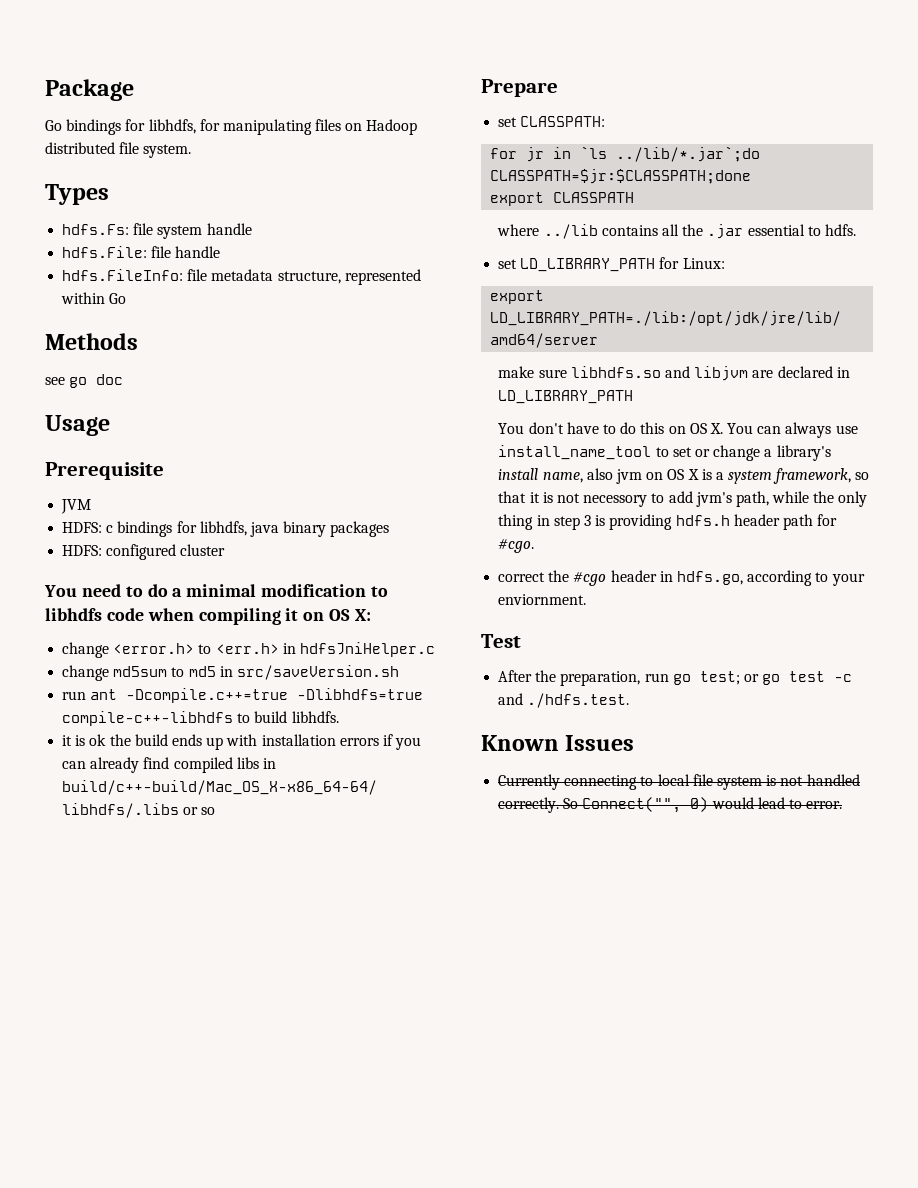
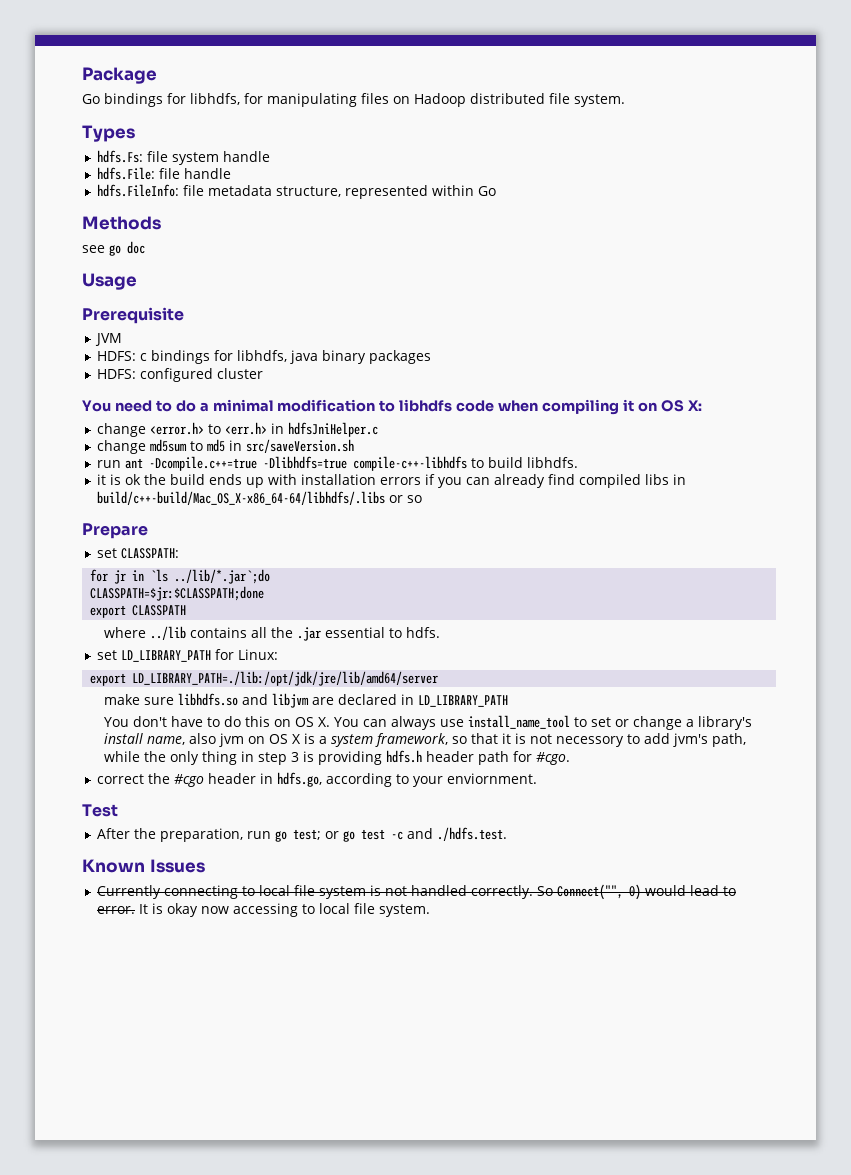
+ It is okay now accessing to local file system.

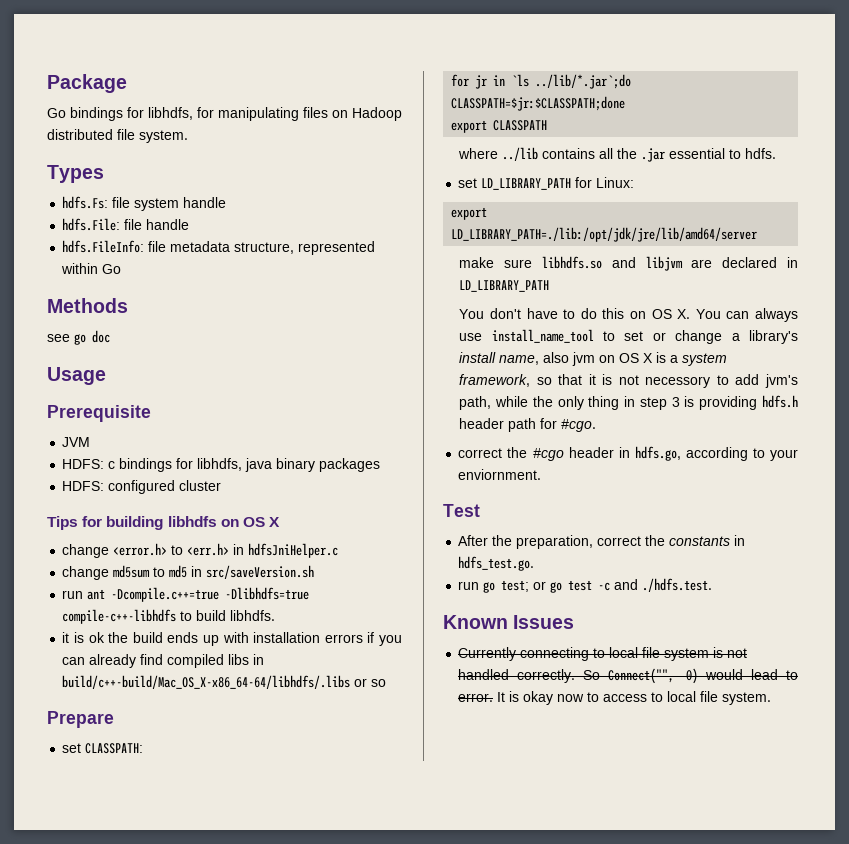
- You need to do a minimal modification to libhdfs code when compiling it on OS X:
+ Tips for building libhdfs on OS X
- After the preparation, run go test; or go test -c and ./hdfs.test.
+ After the preparation, correct the constants in hdfs_test.go.
+ run go test; or go test -c and ./hdfs.test.
- It is okay now accessing to local file system.
+ It is okay now to access to local file system.

